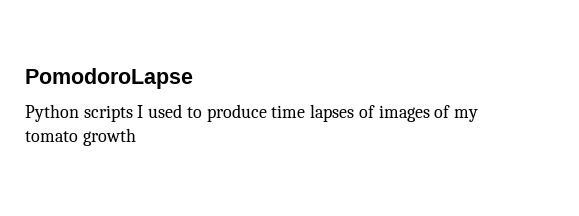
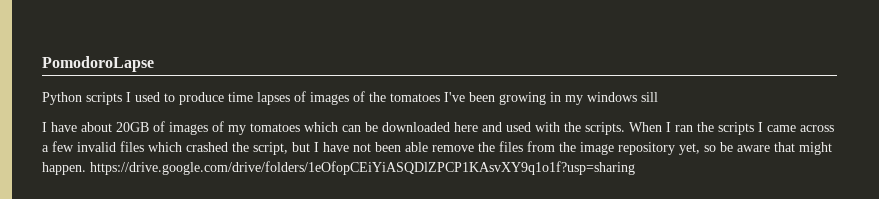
- Python scripts I used to produce time lapses of images of my tomato growth
+ Python scripts I used to produce time lapses of images of the tomatoes I've been growing in my windows sill
+ I have about 20GB of images of my tomatoes which can be downloaded here and used with the scripts. When I ran the scripts I came across a few invalid files which crashed the script, but I have not been able remove the files from the image repository yet, so be aware that might happen. https://drive.google.com/drive/folders/1eOfopCEiYiASQDlZPCP1KAsvXY9q1o1f?usp=sharing

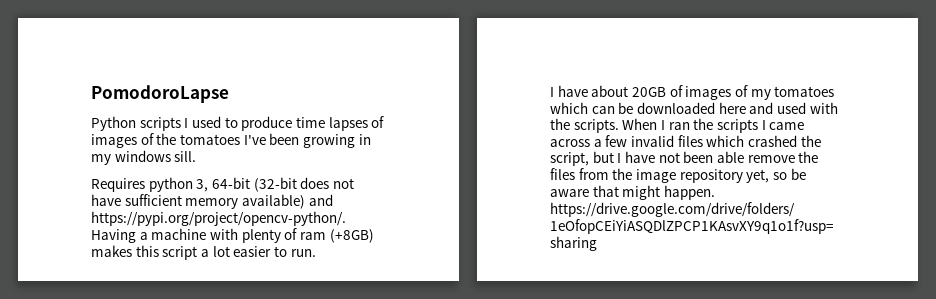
- Python scripts I used to produce time lapses of images of the tomatoes I've been growing in my windows sill
+ Python scripts I used to produce time lapses of images of the tomatoes I've been growing in my windows sill.
+ Requires python 3, 64-bit (32-bit does not have sufficient memory available) and https://pypi.org/project/opencv-python/. Having a machine with plenty of ram (+8GB) makes this script a lot easier to run.

